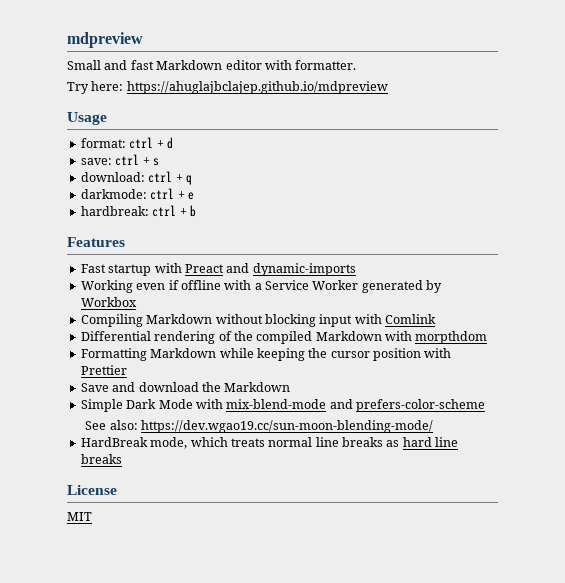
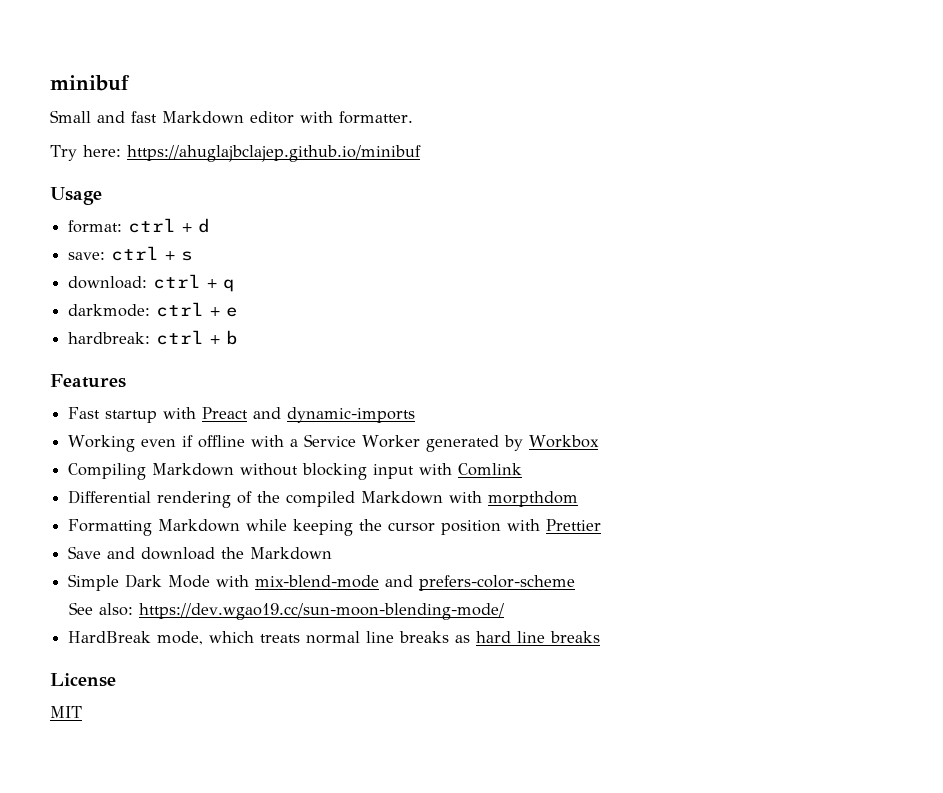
- mdpreview
+ minibuf
- Try here: https://ahuglajbclajep.github.io/mdpreview
+ Try here: https://ahuglajbclajep.github.io/minibuf

